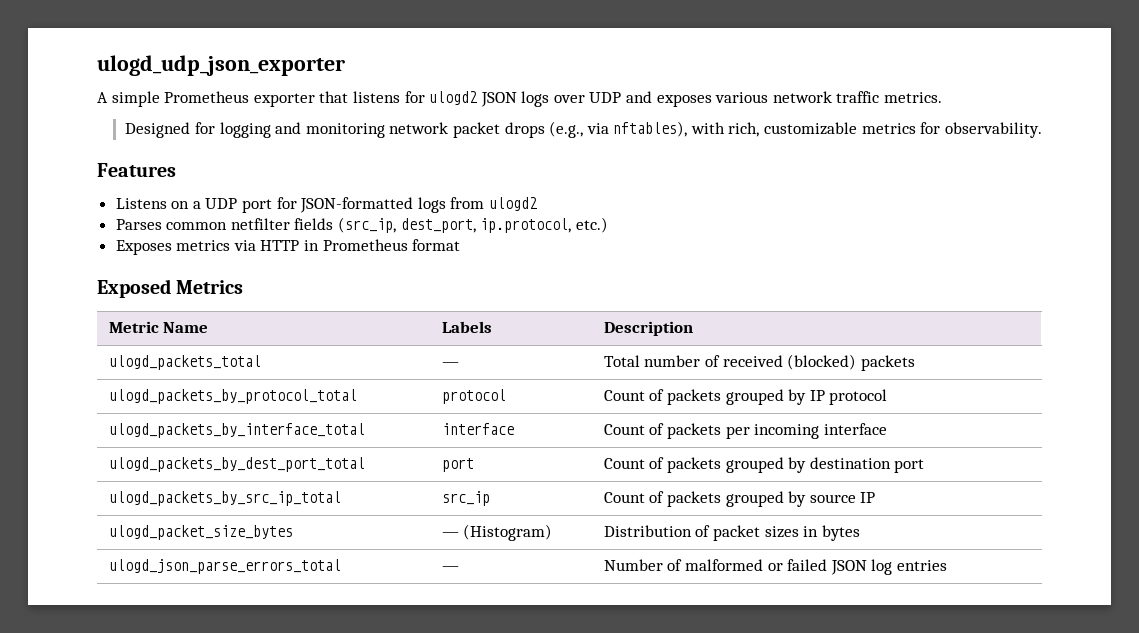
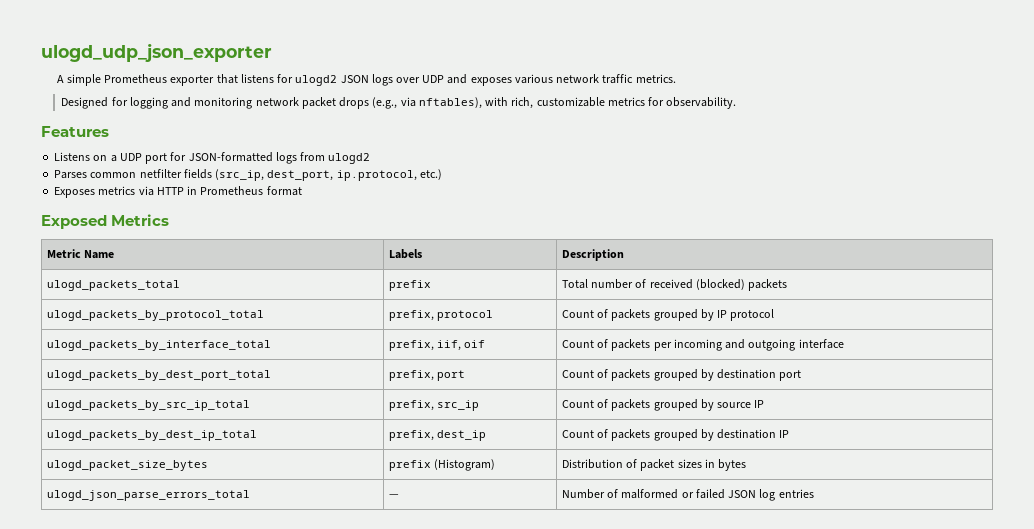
- ulogd_packets_total | — | Total number of received (blocked) packets
+ ulogd_packets_total | prefix | Total number of received (blocked) packets
- ulogd_packets_by_protocol_total | protocol | Count of packets grouped by IP protocol
+ ulogd_packets_by_protocol_total | prefix, protocol | Count of packets grouped by IP protocol
- ulogd_packets_by_interface_total | interface | Count of packets per incoming interface
+ ulogd_packets_by_interface_total | prefix, iif, oif | Count of packets per incoming and outgoing interface
- ulogd_packets_by_dest_port_total | port | Count of packets grouped by destination port
+ ulogd_packets_by_dest_port_total | prefix, port | Count of packets grouped by destination port
- ulogd_packets_by_src_ip_total | src_ip | Count of packets grouped by source IP
+ ulogd_packets_by_src_ip_total | prefix, src_ip | Count of packets grouped by source IP
+ ulogd_packets_by_dest_ip_total | prefix, dest_ip | Count of packets grouped by destination IP
- ulogd_packet_size_bytes | — (Histogram) | Distribution of packet sizes in bytes
+ ulogd_packet_size_bytes | prefix (Histogram) | Distribution of packet sizes in bytes

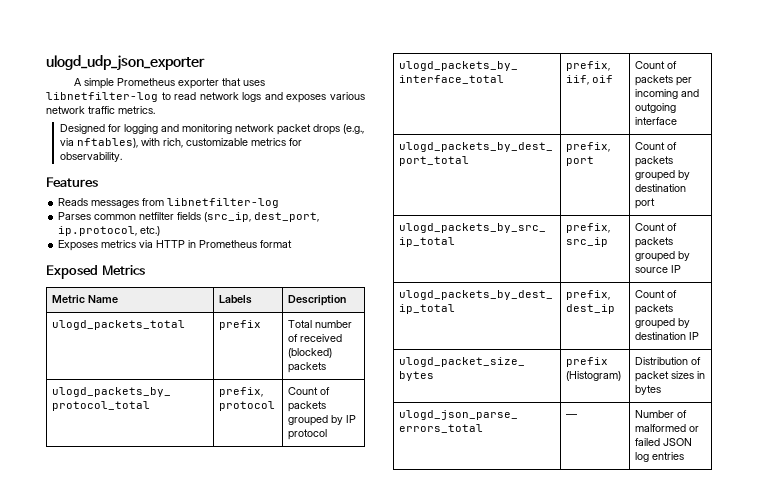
- A simple Prometheus exporter that listens for ulogd2 JSON logs over UDP and exposes various network traffic metrics.
+ A simple Prometheus exporter that uses libnetfilter-log to read network logs and exposes various network traffic metrics.
- Listens on a UDP port for JSON-formatted logs from ulogd2
+ Reads messages from libnetfilter-log

